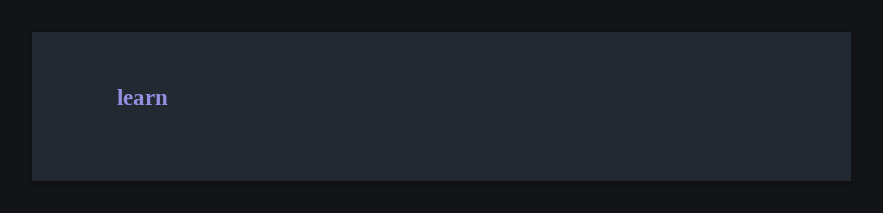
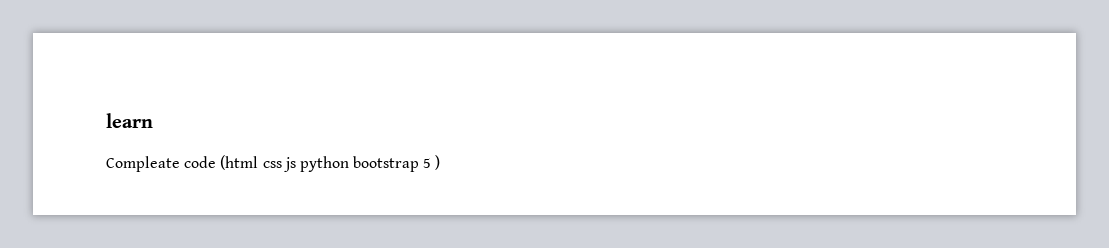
+ Compleate code (html css js python bootstrap 5 )

